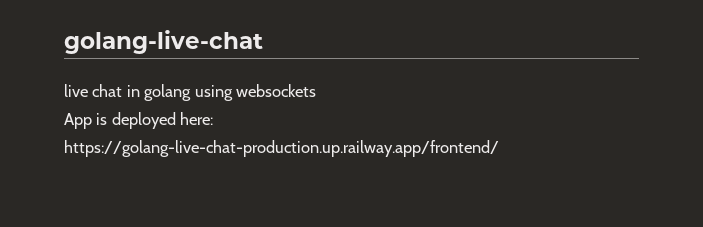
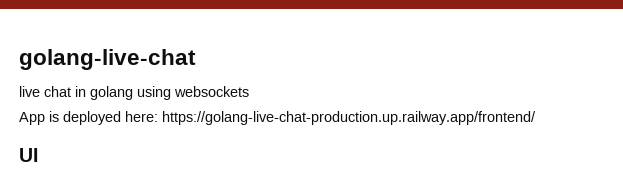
+ UI

